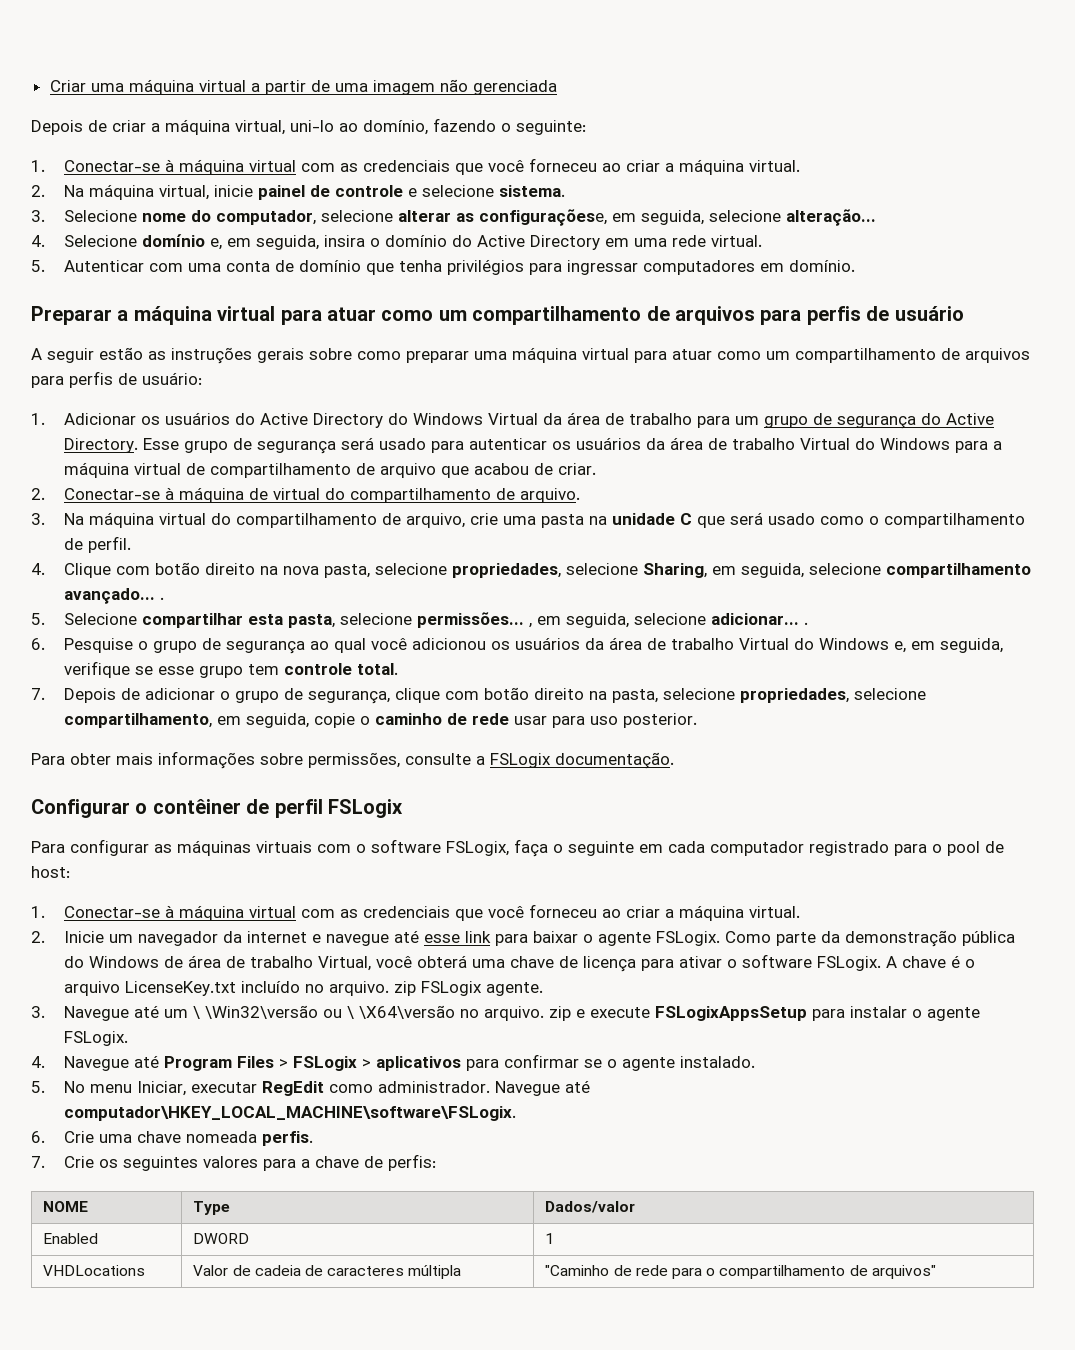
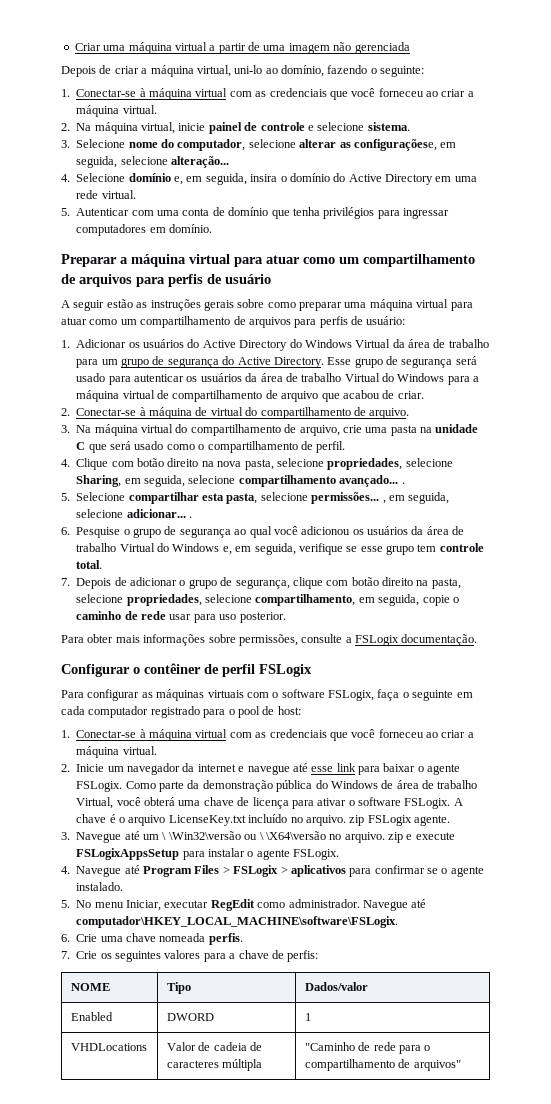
- NOME | Type | Dados/valor
+ NOME | Tipo | Dados/valor

